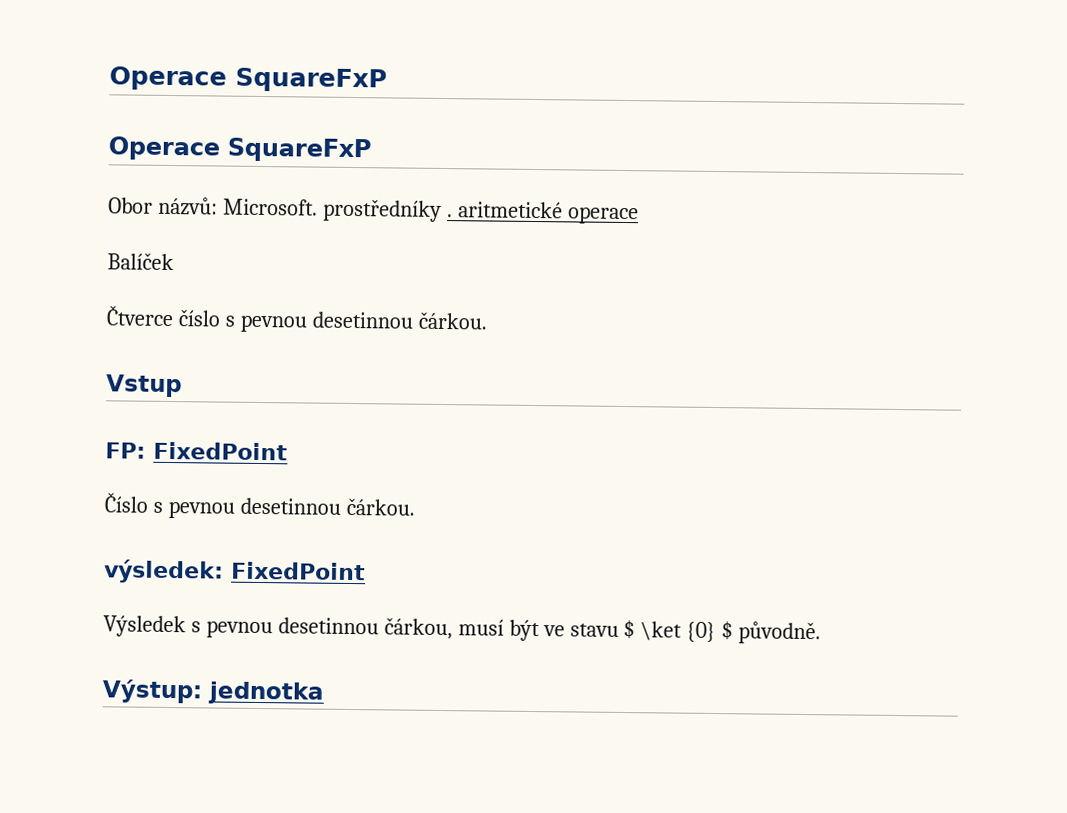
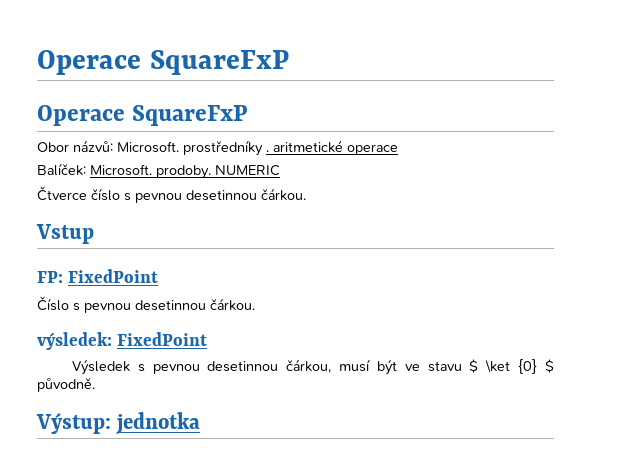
- Balíček
+ Balíček: Microsoft. prodoby. NUMERIC

